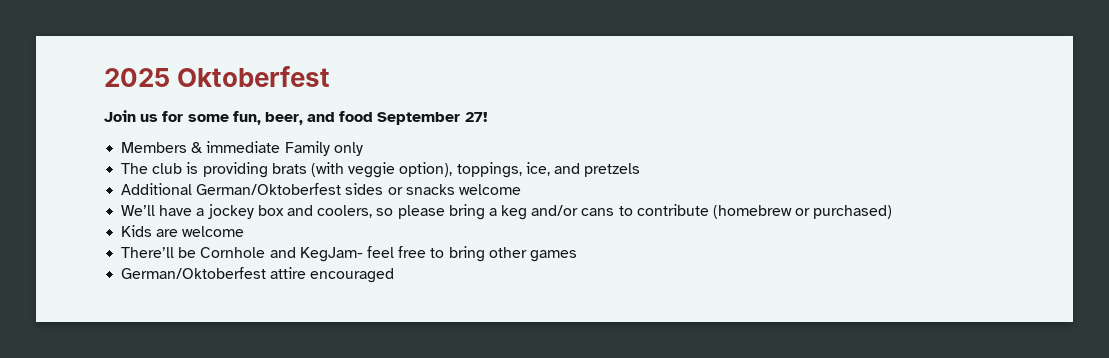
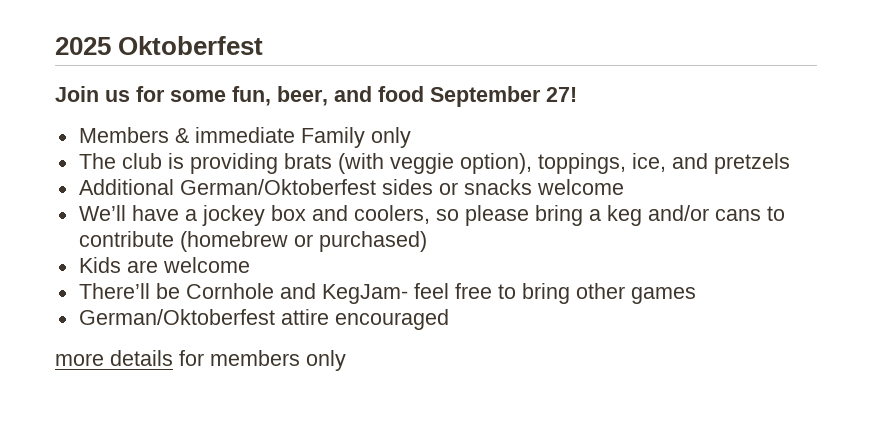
+ more details for members only

